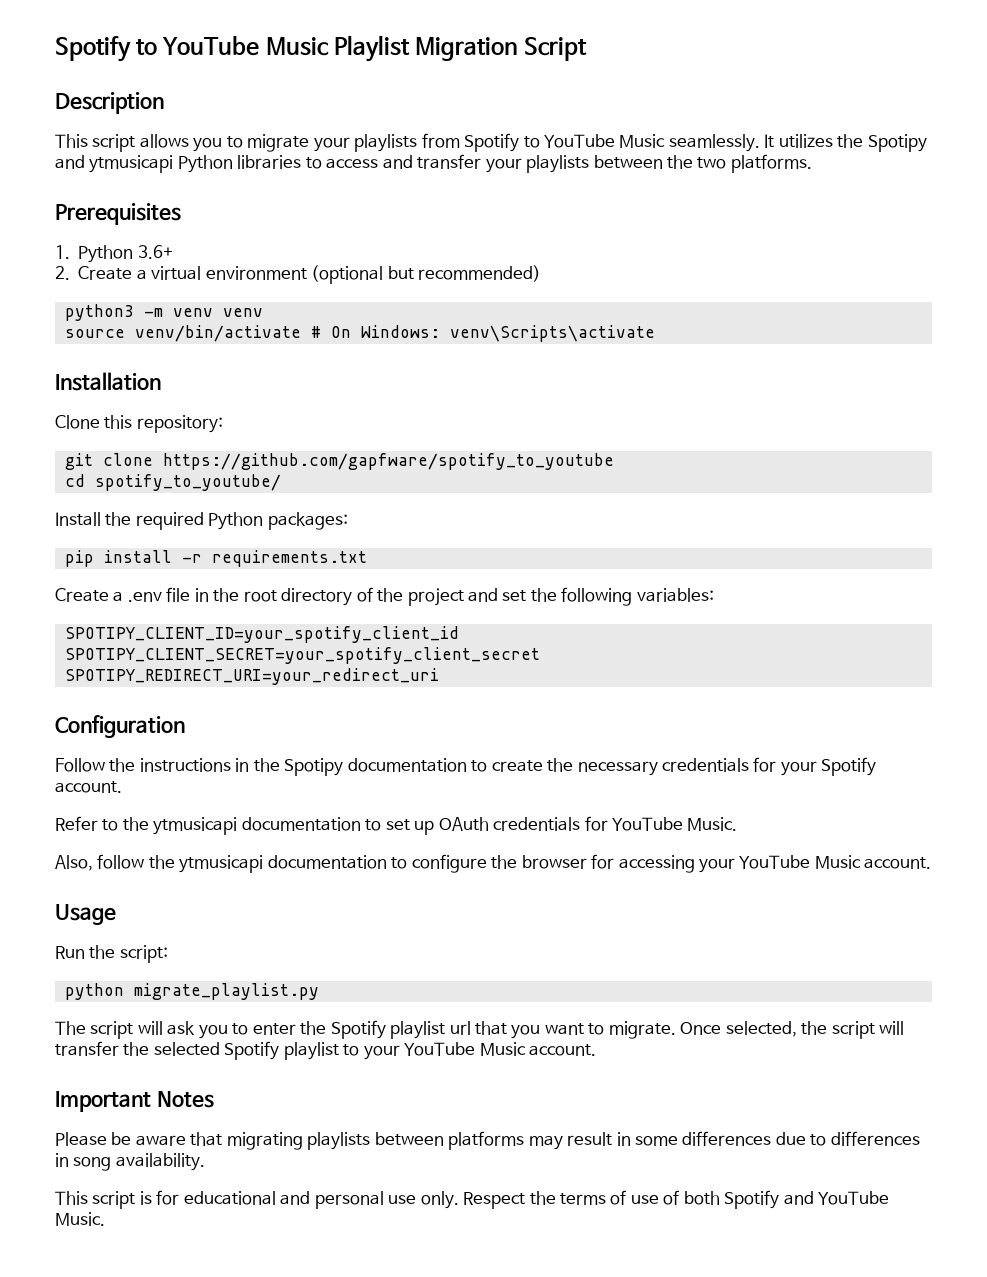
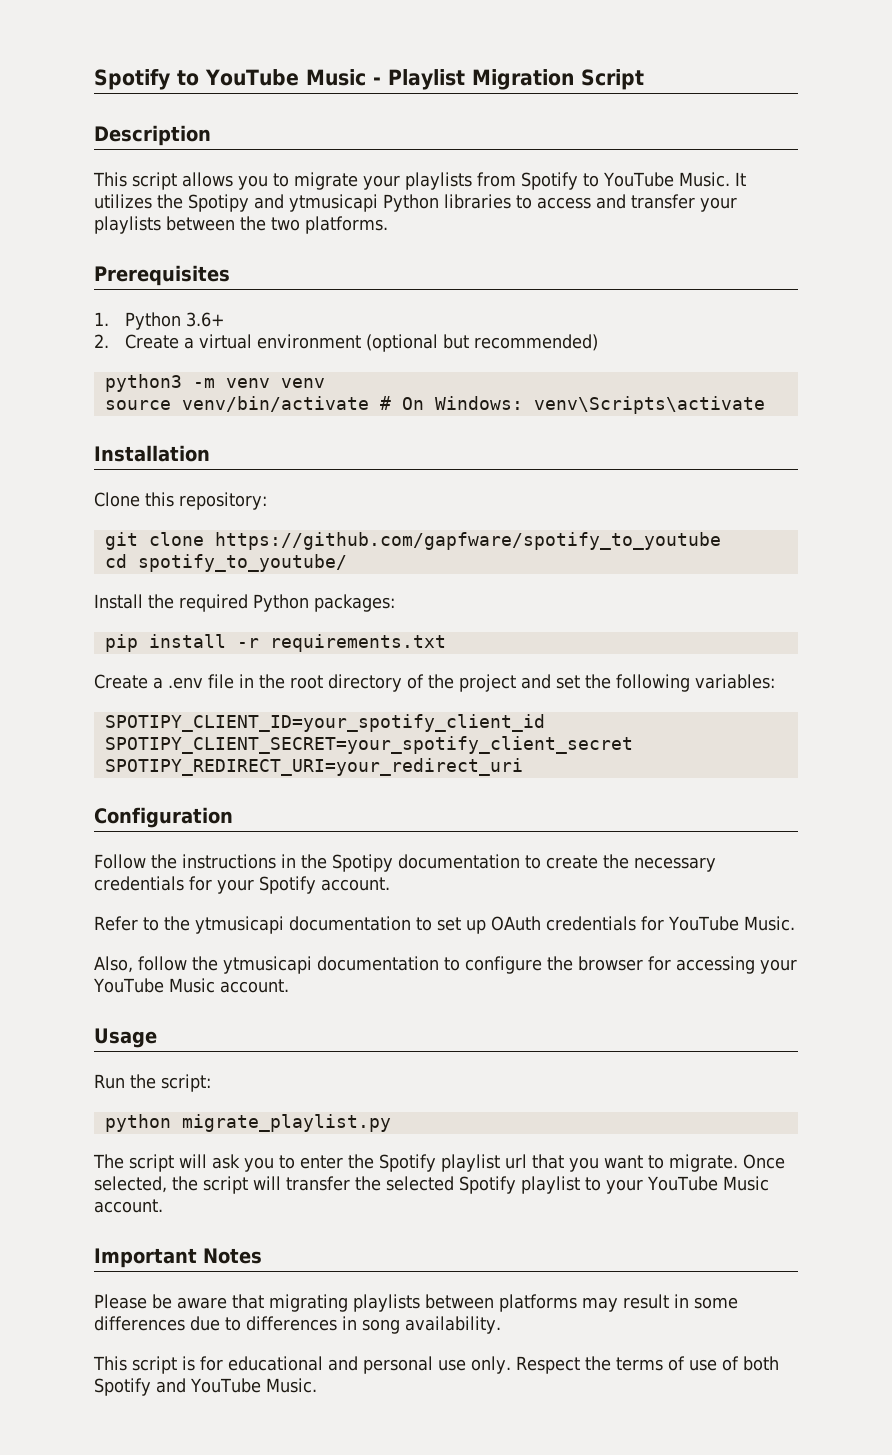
- Spotify to YouTube Music Playlist Migration Script
+ Spotify to YouTube Music - Playlist Migration Script
- This script allows you to migrate your playlists from Spotify to YouTube Music seamlessly.
+ This script allows you to migrate your playlists from Spotify to YouTube Music.

